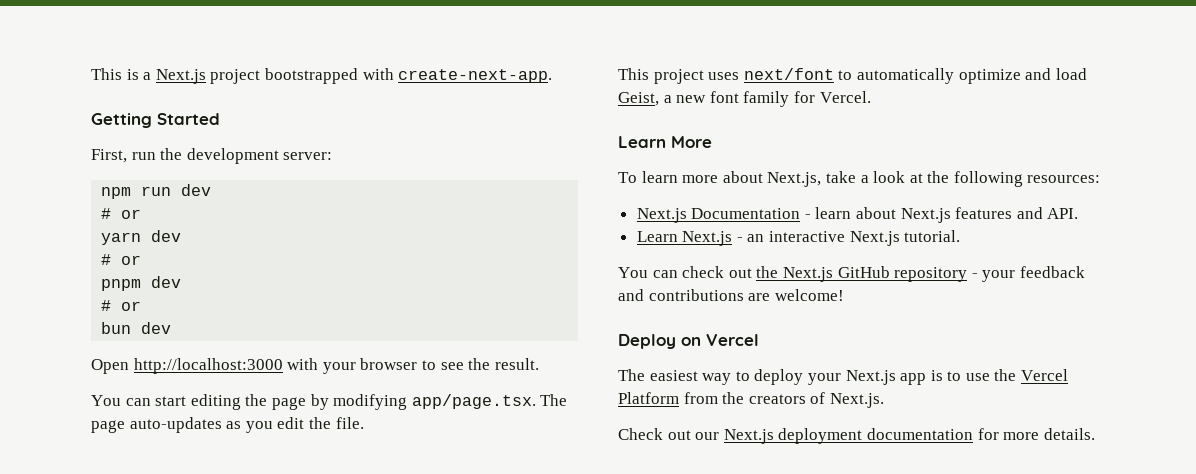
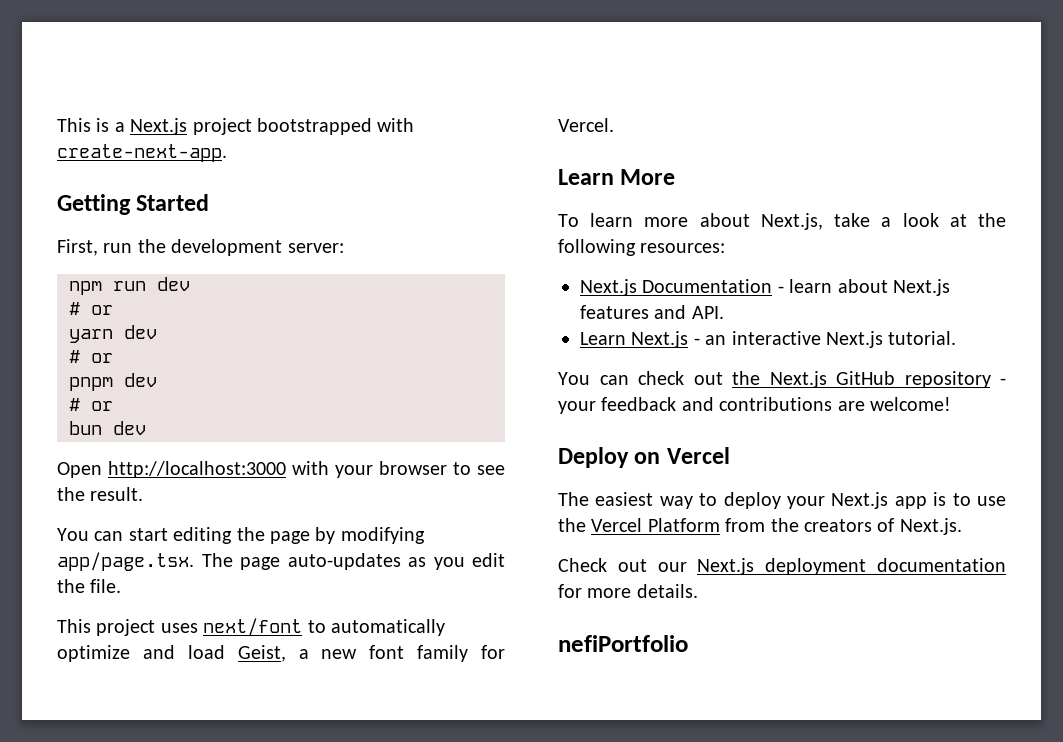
+ nefiPortfolio

